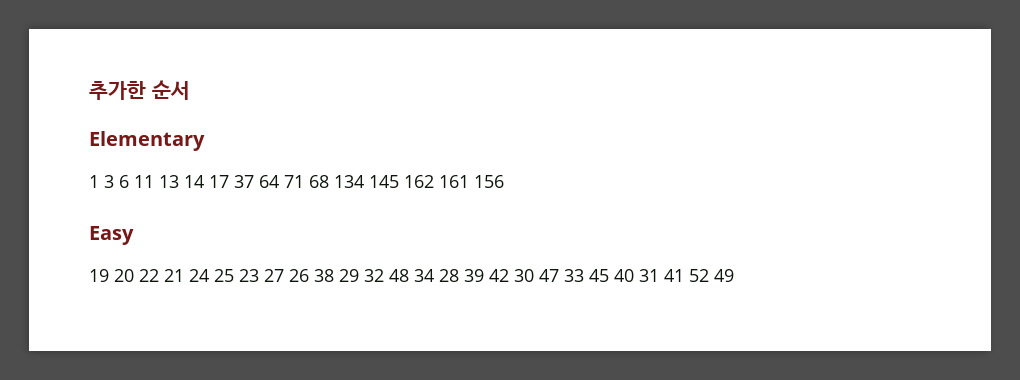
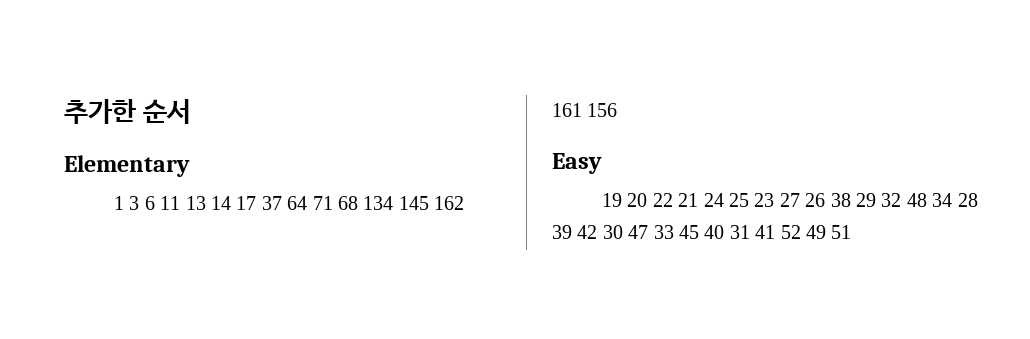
- 19 20 22 21 24 25 23 27 26 38 29 32 48 34 28 39 42 30 47 33 45 40 31 41 52 49
+ 19 20 22 21 24 25 23 27 26 38 29 32 48 34 28 39 42 30 47 33 45 40 31 41 52 49 51

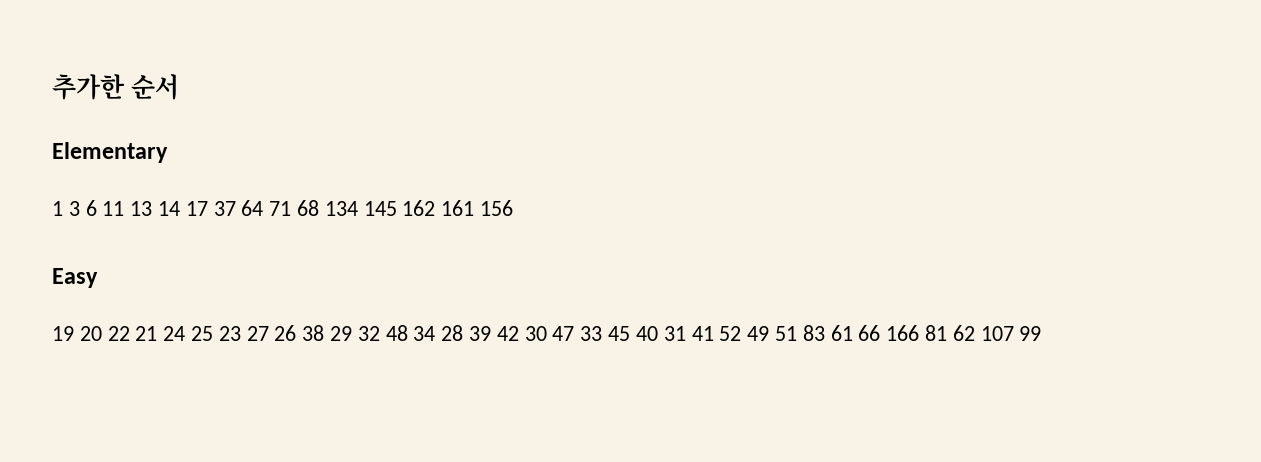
- 19 20 22 21 24 25 23 27 26 38 29 32 48 34 28 39 42 30 47 33 45 40 31 41 52 49 51
+ 19 20 22 21 24 25 23 27 26 38 29 32 48 34 28 39 42 30 47 33 45 40 31 41 52 49 51 83 61 66 166 81 62 107 99

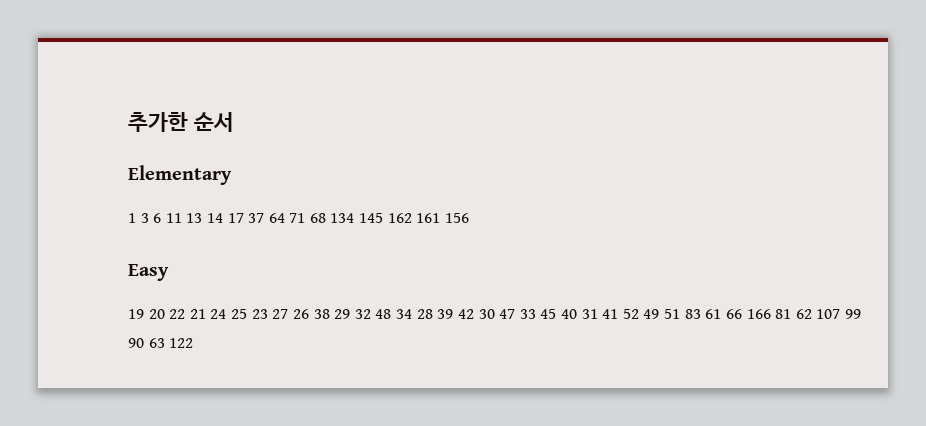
- 19 20 22 21 24 25 23 27 26 38 29 32 48 34 28 39 42 30 47 33 45 40 31 41 52 49 51 83 61 66 166 81 62 107 99
+ 19 20 22 21 24 25 23 27 26 38 29 32 48 34 28 39 42 30 47 33 45 40 31 41 52 49 51 83 61 66 166 81 62 107 99 90 63 122

